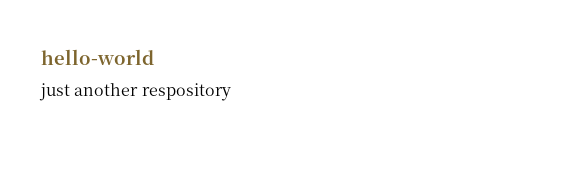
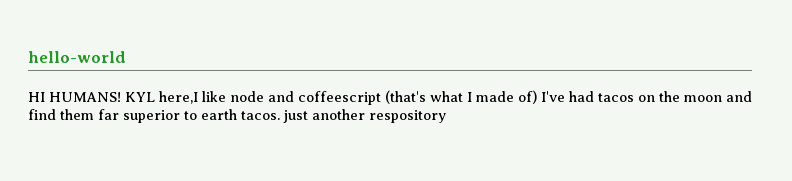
- just another respository
+ HI HUMANS! KYL here,I like node and coffeescript (that's what I made of) I've had tacos on the moon and find them far superior to earth tacos. just another respository

